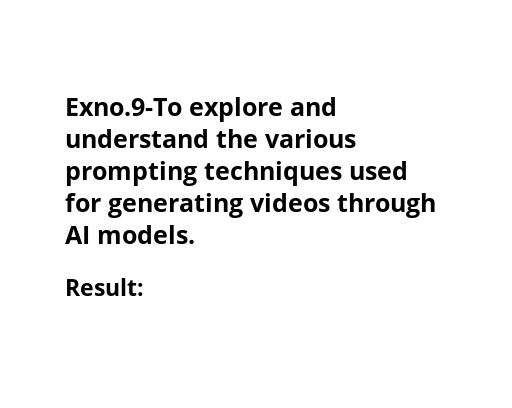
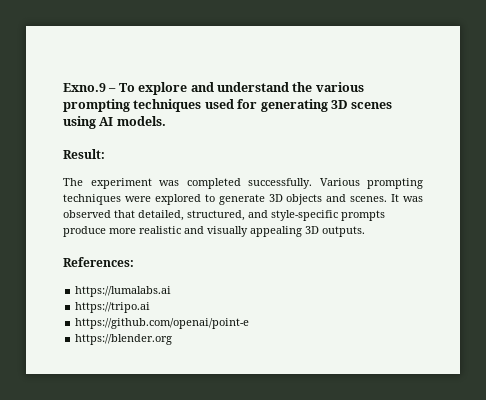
- Exno.9-To explore and understand the various prompting techniques used for generating videos through AI models.
+ Exno.9 – To explore and understand the various prompting techniques used for generating 3D scenes using AI models.
+ The experiment was completed successfully. Various prompting techniques were explored to generate 3D objects and scenes. It was observed that detailed, structured, and style-specific prompts produce more realistic and visually appealing 3D outputs.
+ References:
+ https://lumalabs.ai
+ https://tripo.ai
+ https://github.com/openai/point-e
+ https://blender.org

